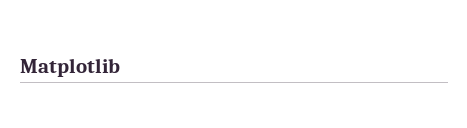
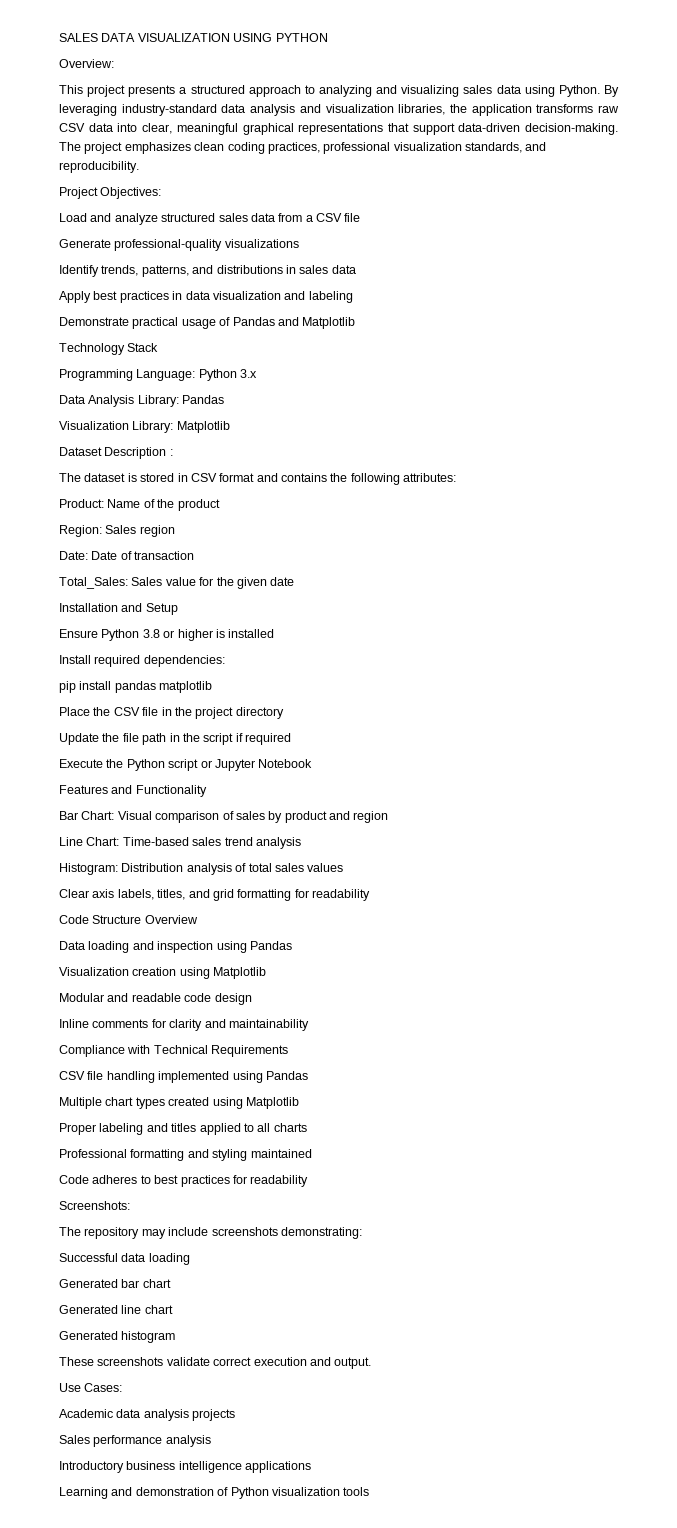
- Matplotlib
+ SALES DATA VISUALIZATION USING PYTHON
+ Overview:
+ This project presents a structured approach to analyzing and visualizing sales data using Python. By leveraging industry-standard data analysis and visualization libraries, the application transforms raw CSV data into clear, meaningful graphical representations that support data-driven decision-making. The project emphasizes clean coding practices, professional visualization standards, and reproducibility.
+ Project Objectives:
+ Load and analyze structured sales data from a CSV file
+ Generate professional-quality visualizations
+ Identify trends, patterns, and distributions in sales data
+ Apply best practices in data visualization and labeling
+ Demonstrate practical usage of Pandas and Matplotlib
+ Technology Stack
+ Programming Language: Python 3.x
+ Data Analysis Library: Pandas
+ Visualization Library: Matplotlib
+ Dataset Description :
+ The dataset is stored in CSV format and contains the following attributes:
+ Product: Name of the product
+ Region: Sales region
+ Date: Date of transaction
+ Total_Sales: Sales value for the given date
+ Installation and Setup
+ Ensure Python 3.8 or higher is installed
+ Install required dependencies:
+ pip install pandas matplotlib
+ Place the CSV file in the project directory
+ Update the file path in the script if required
+ Execute the Python script or Jupyter Notebook
+ Features and Functionality
+ Bar Chart: Visual comparison of sales by product and region
+ Line Chart: Time-based sales trend analysis
+ Histogram: Distribution analysis of total sales values
+ Clear axis labels, titles, and grid formatting for readability
+ Code Structure Overview
+ Data loading and inspection using Pandas
+ Visualization creation using Matplotlib
+ Modular and readable code design
+ Inline comments for clarity and maintainability
+ Compliance with Technical Requirements
+ CSV file handling implemented using Pandas
+ Multiple chart types created using Matplotlib
+ Proper labeling and titles applied to all charts
+ Professional formatting and styling maintained
+ Code adheres to best practices for readability
+ Screenshots:
+ The repository may include screenshots demonstrating:
+ Successful data loading
+ Generated bar chart
+ Generated line chart
+ Generated histogram
+ These screenshots validate correct execution and output.
+ Use Cases:
+ Academic data analysis projects
+ Sales performance analysis
+ Introductory business intelligence applications
+ Learning and demonstration of Python visualization tools

